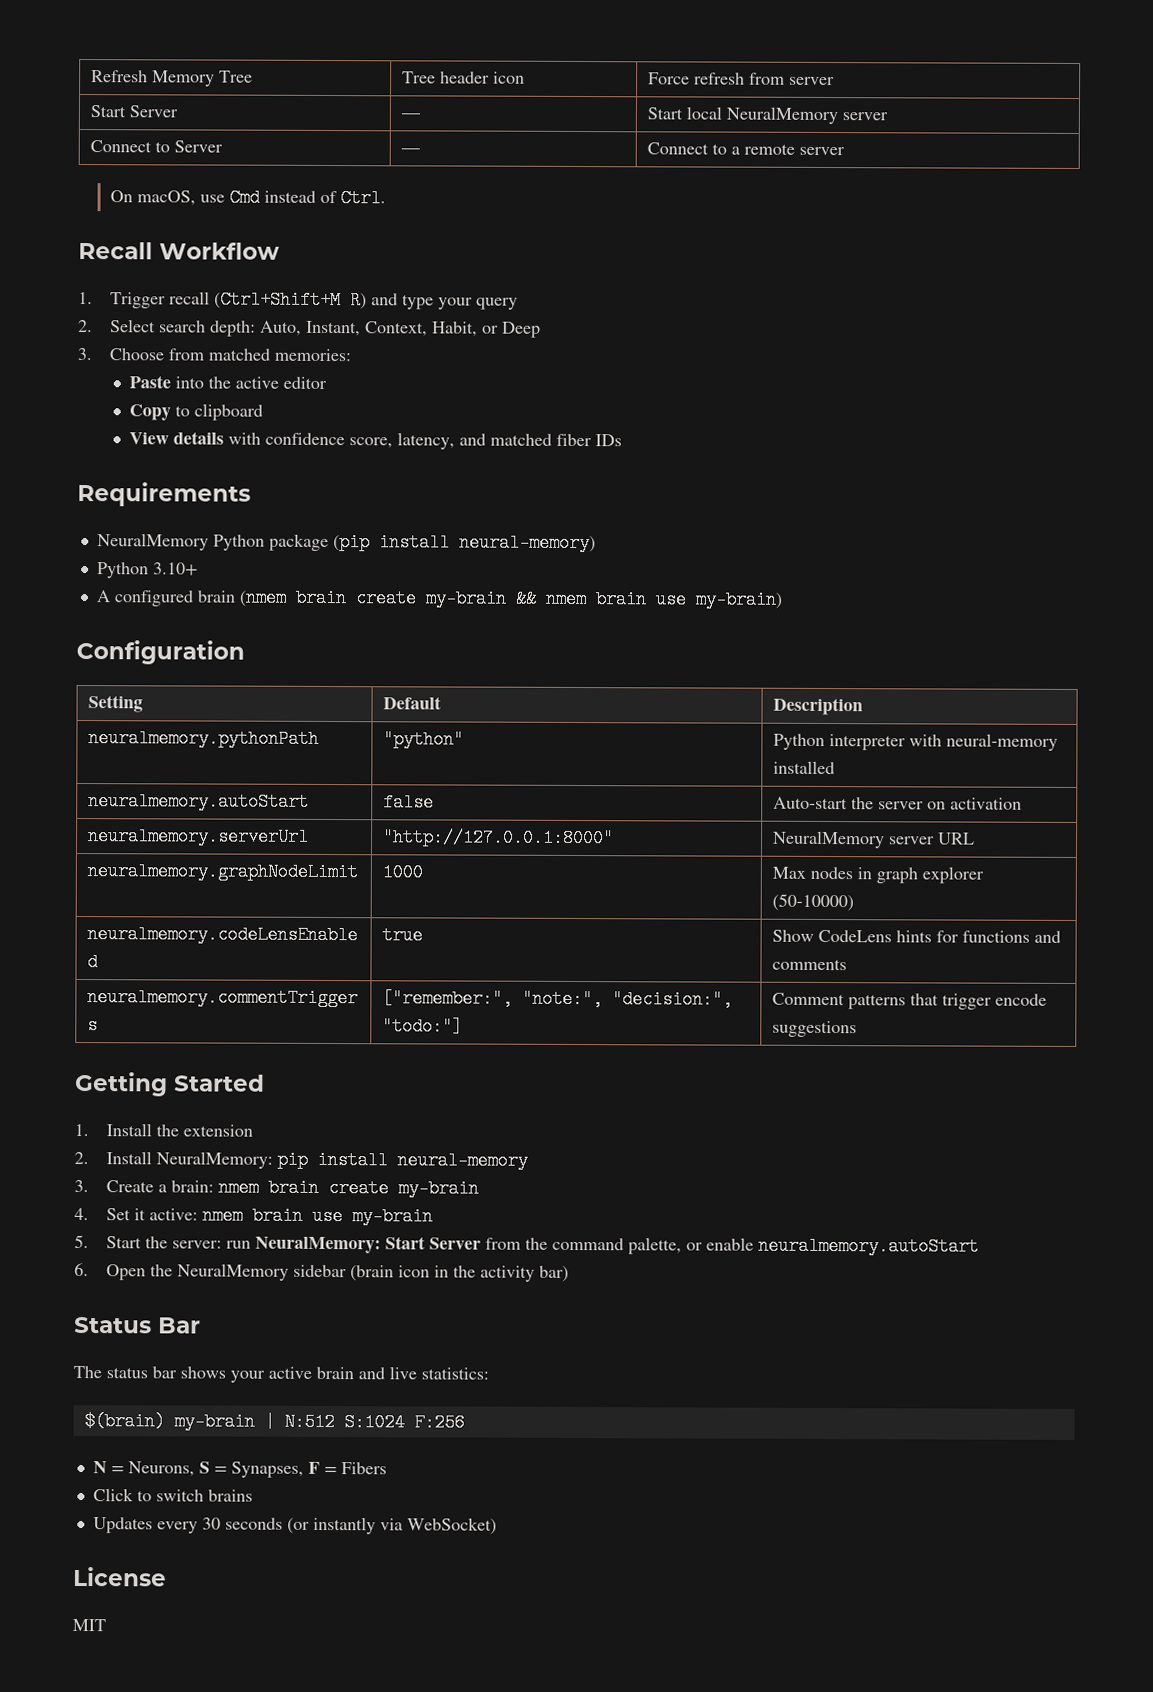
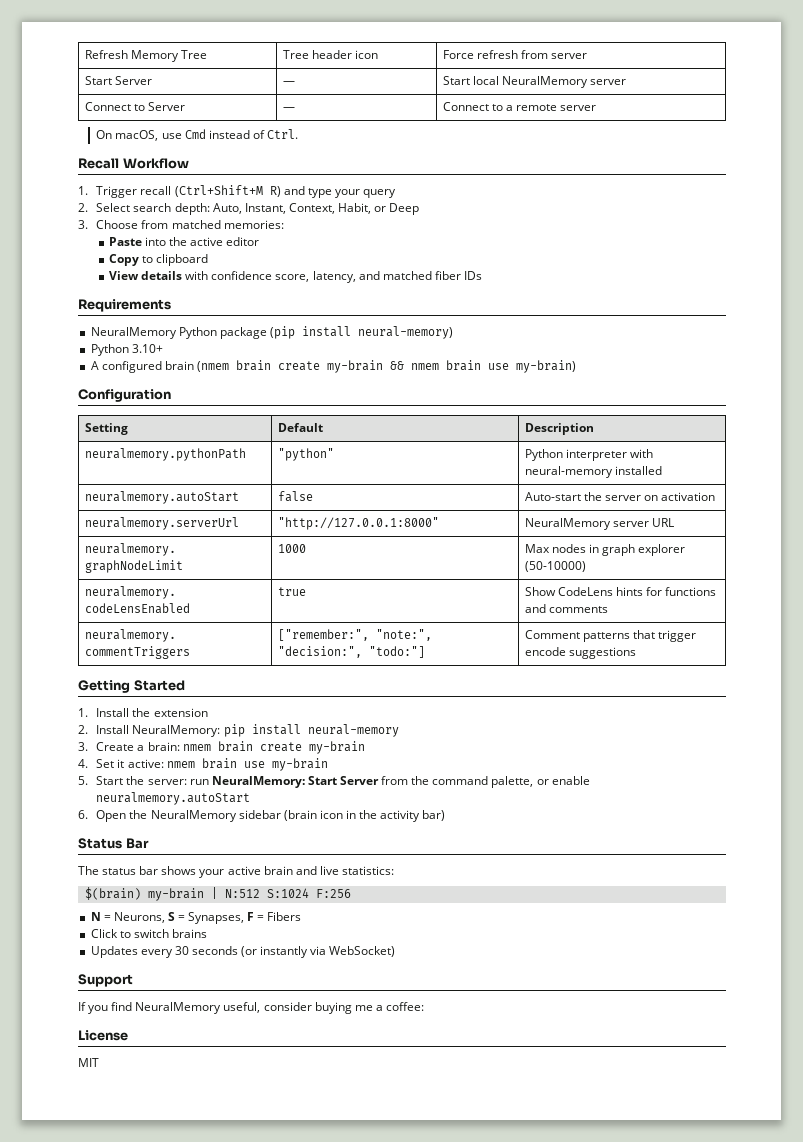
+ Support
+ If you find NeuralMemory useful, consider buying me a coffee:

